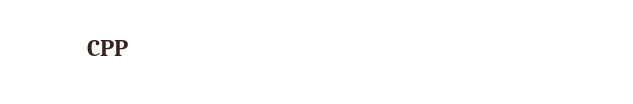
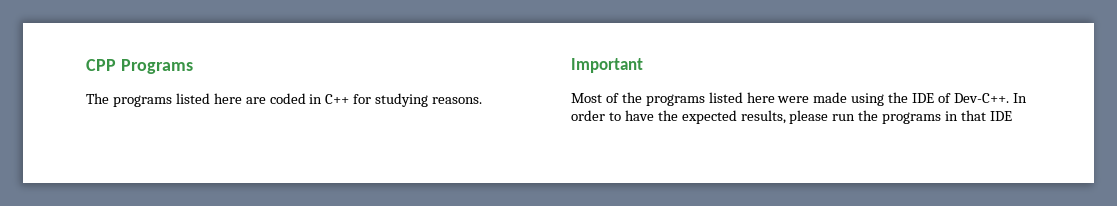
- CPP
+ CPP Programs
+ The programs listed here are coded in C++ for studying reasons.
+ Important
+ Most of the programs listed here were made using the IDE of Dev-C++. In order to have the expected results, please run the programs in that IDE

